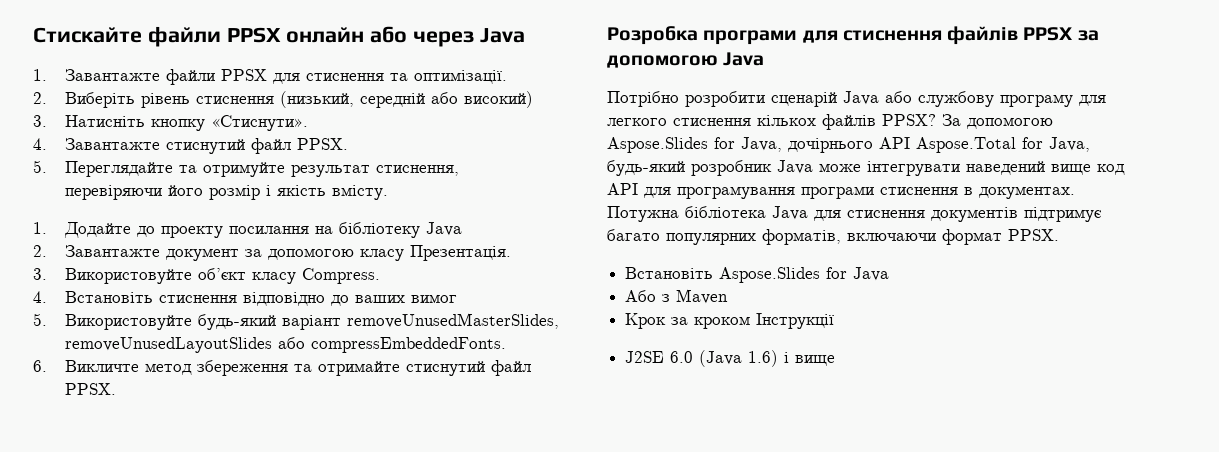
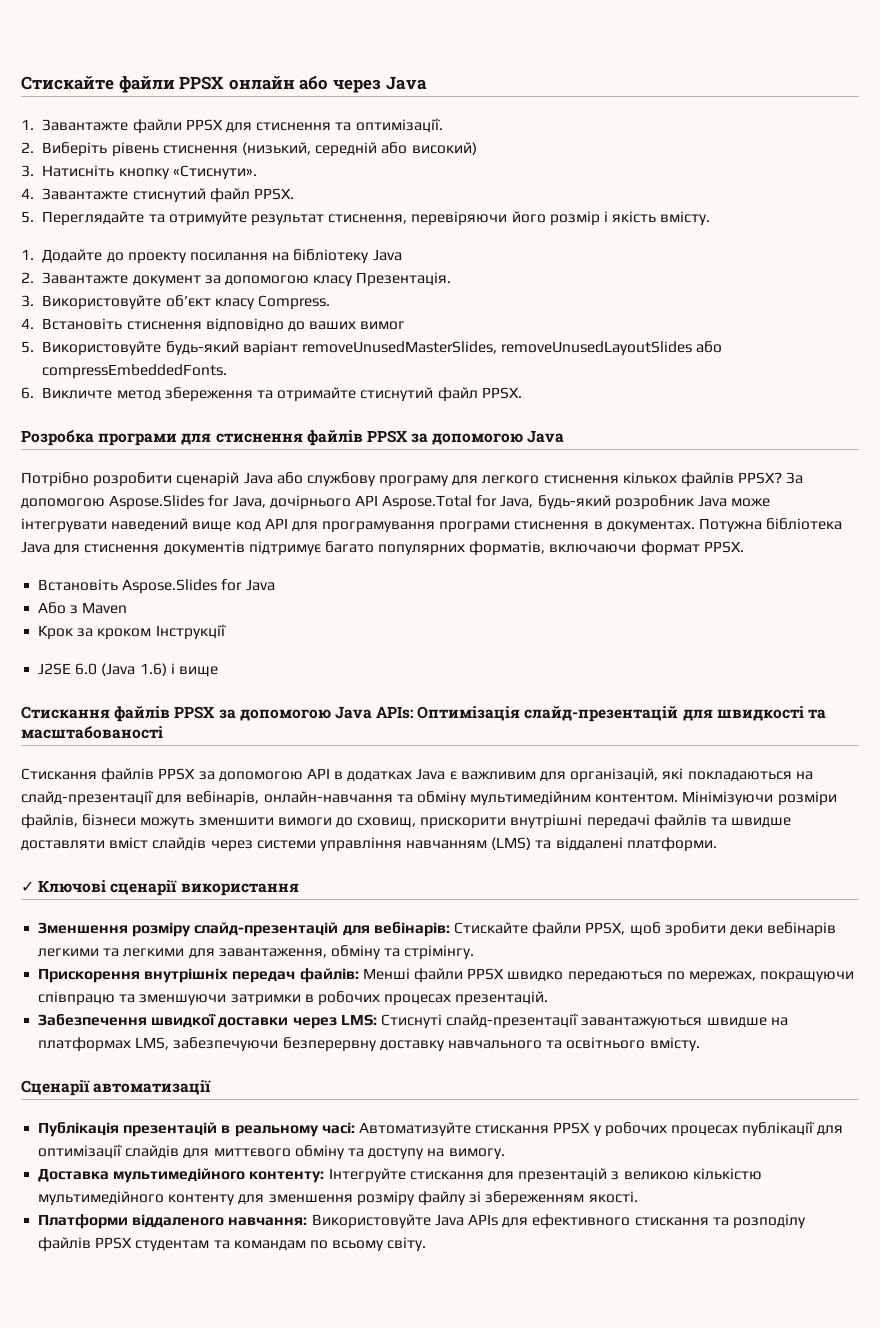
+ Стискання файлів PPSX за допомогою Java APIs: Оптимізація слайд-презентацій для швидкості та масштабованості
+ Стискання файлів PPSX за допомогою API в додатках Java є важливим для організацій, які покладаються на слайд-презентації для вебінарів, онлайн-навчання та обміну мультимедійним контентом. Мінімізуючи розміри файлів, бізнеси можуть зменшити вимоги до сховищ, прискорити внутрішні передачі файлів та швидше доставляти вміст слайдів через системи управління навчанням (LMS) та віддалені платформи.
+ ✓ Ключові сценарії використання
+ Зменшення розміру слайд-презентацій для вебінарів: Стискайте файли PPSX, щоб зробити деки вебінарів легкими та легкими для завантаження, обміну та стрімінгу.
+ Прискорення внутрішніх передач файлів: Менші файли PPSX швидко передаються по мережах, покращуючи співпрацю та зменшуючи затримки в робочих процесах презентацій.
+ Забезпечення швидкої доставки через LMS: Стиснуті слайд-презентації завантажуються швидше на платформах LMS, забезпечуючи безперервну доставку навчального та освітнього вмісту.
+ Сценарії автоматизації
+ Публікація презентацій в реальному часі: Автоматизуйте стискання PPSX у робочих процесах публікації для оптимізації слайдів для миттєвого обміну та доступу на вимогу.
+ Доставка мультимедійного контенту: Інтегруйте стискання для презентацій з великою кількістю мультимедійного контенту для зменшення розміру файлу зі збереженням якості.
+ Платформи віддаленого навчання: Використовуйте Java APIs для ефективного стискання та розподілу файлів PPSX студентам та командам по всьому світу.

